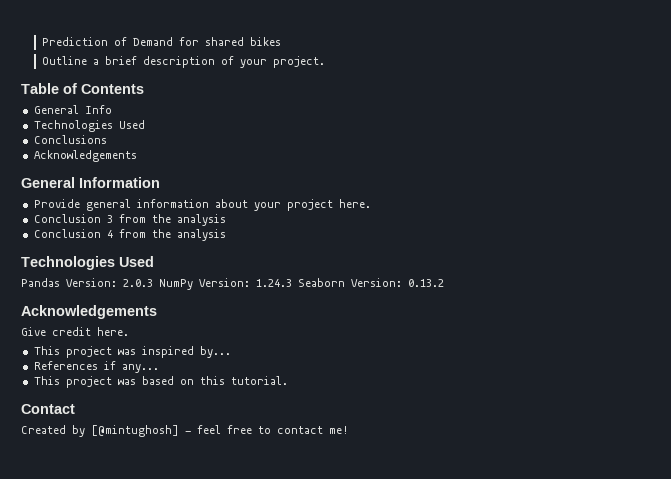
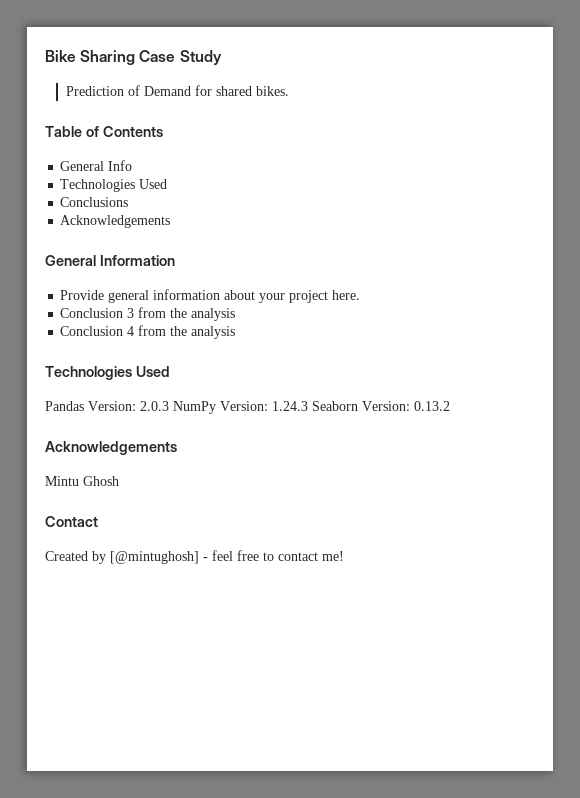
+ Bike Sharing Case Study
- Prediction of Demand for shared bikes
- Outline a brief description of your project.
+ Prediction of Demand for shared bikes.
- Give credit here.
- This project was inspired by...
- References if any...
- This project was based on this tutorial.
+ Mintu Ghosh

